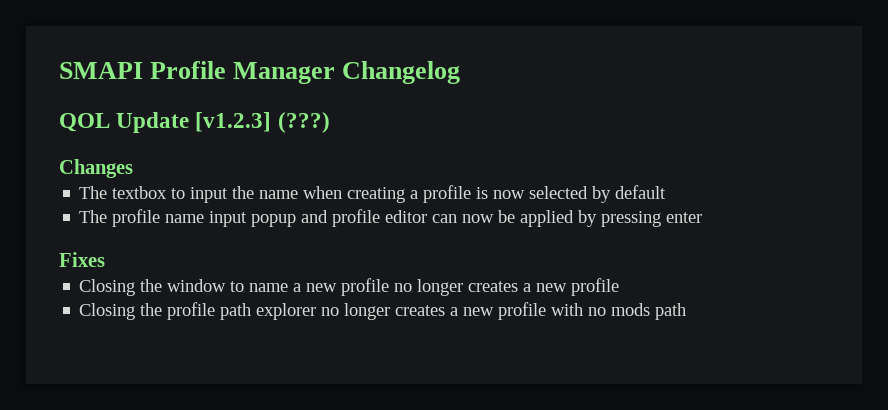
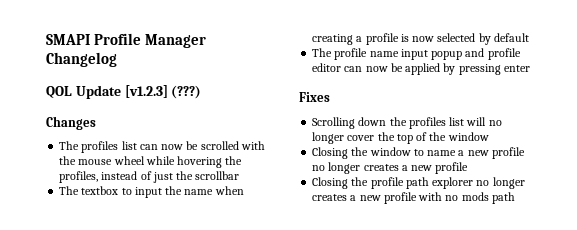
+ The profiles list can now be scrolled with the mouse wheel while hovering the profiles, instead of just the scrollbar
+ Scrolling down the profiles list will no longer cover the top of the window

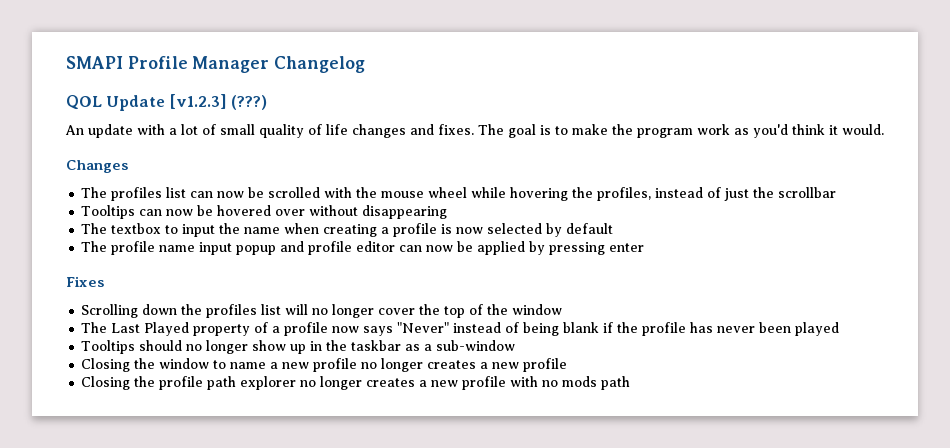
+ An update with a lot of small quality of life changes and fixes. The goal is to make the program work as you'd think it would.
+ Tooltips can now be hovered over without disappearing
+ The Last Played property of a profile now says "Never" instead of being blank if the profile has never been played
+ Tooltips should no longer show up in the taskbar as a sub-window

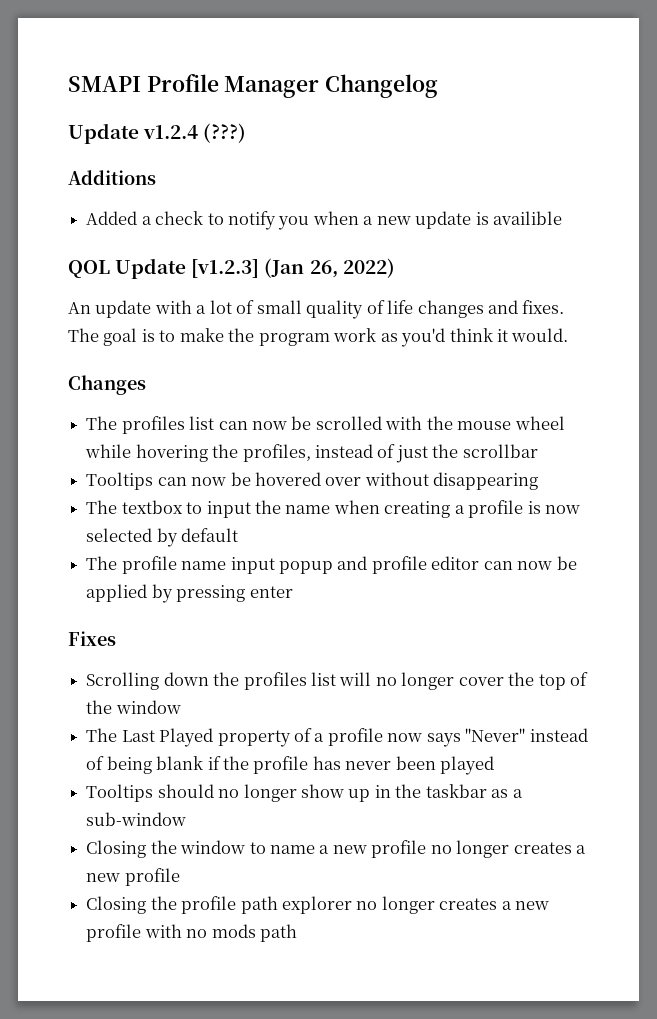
+ Update v1.2.4 (???)
+ Additions
+ Added a check to notify you when a new update is availible
- QOL Update [v1.2.3] (???)
+ QOL Update [v1.2.3] (Jan 26, 2022)

